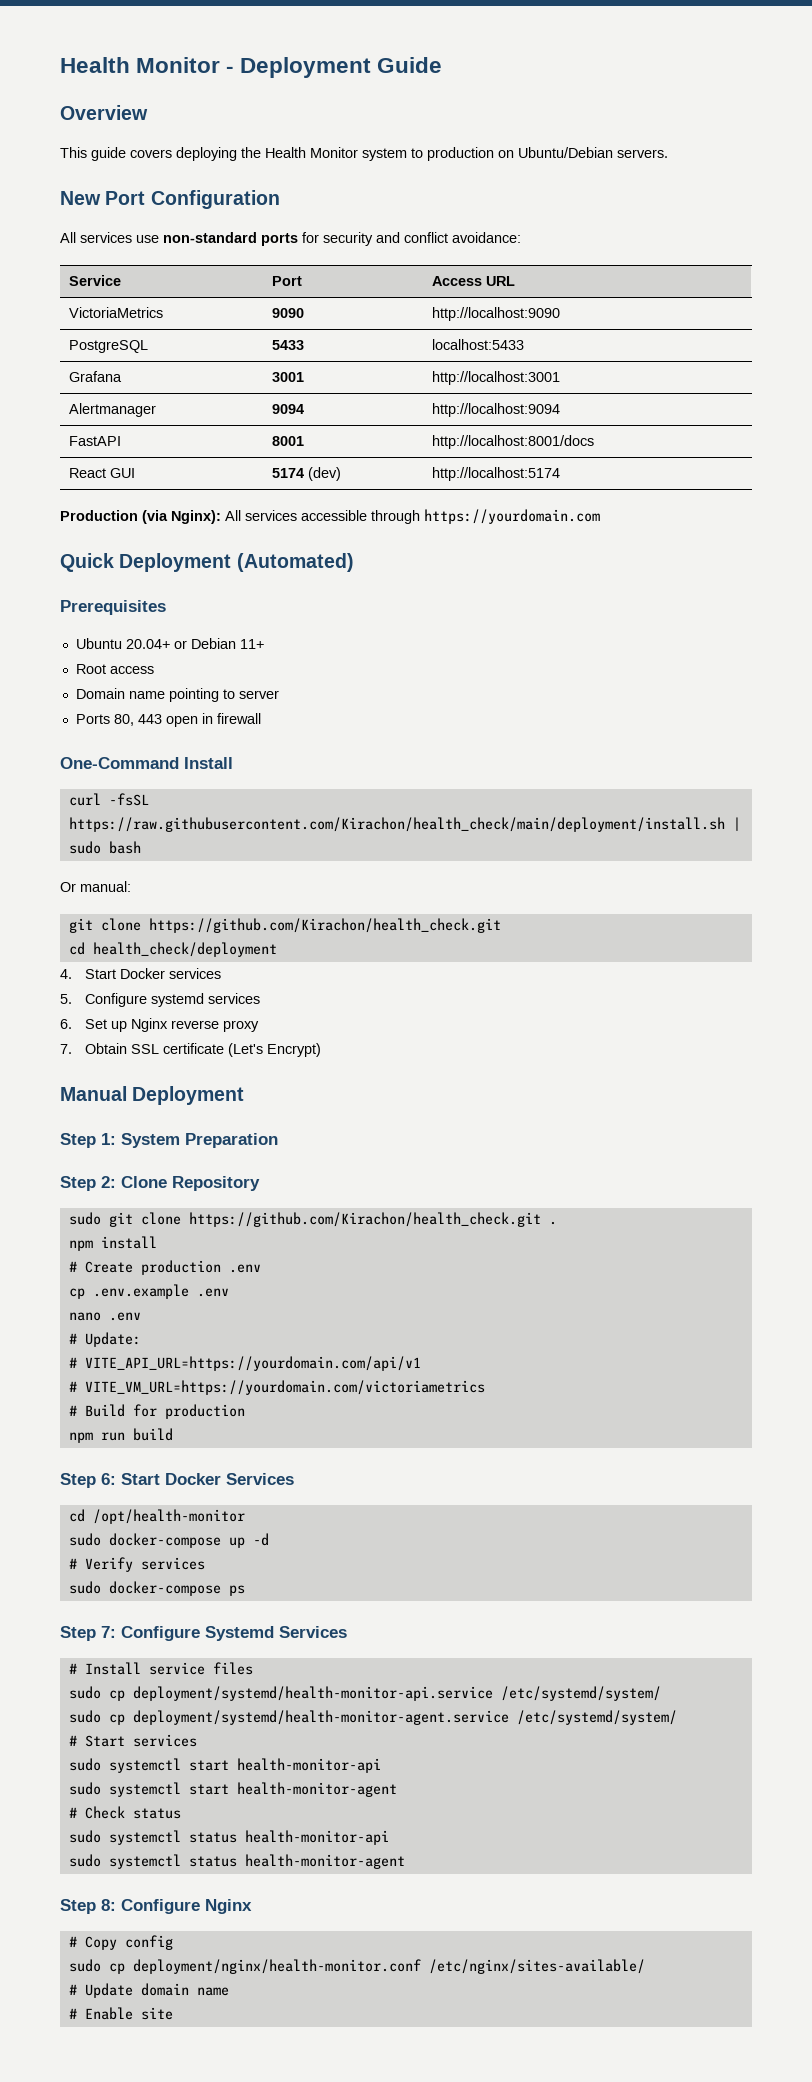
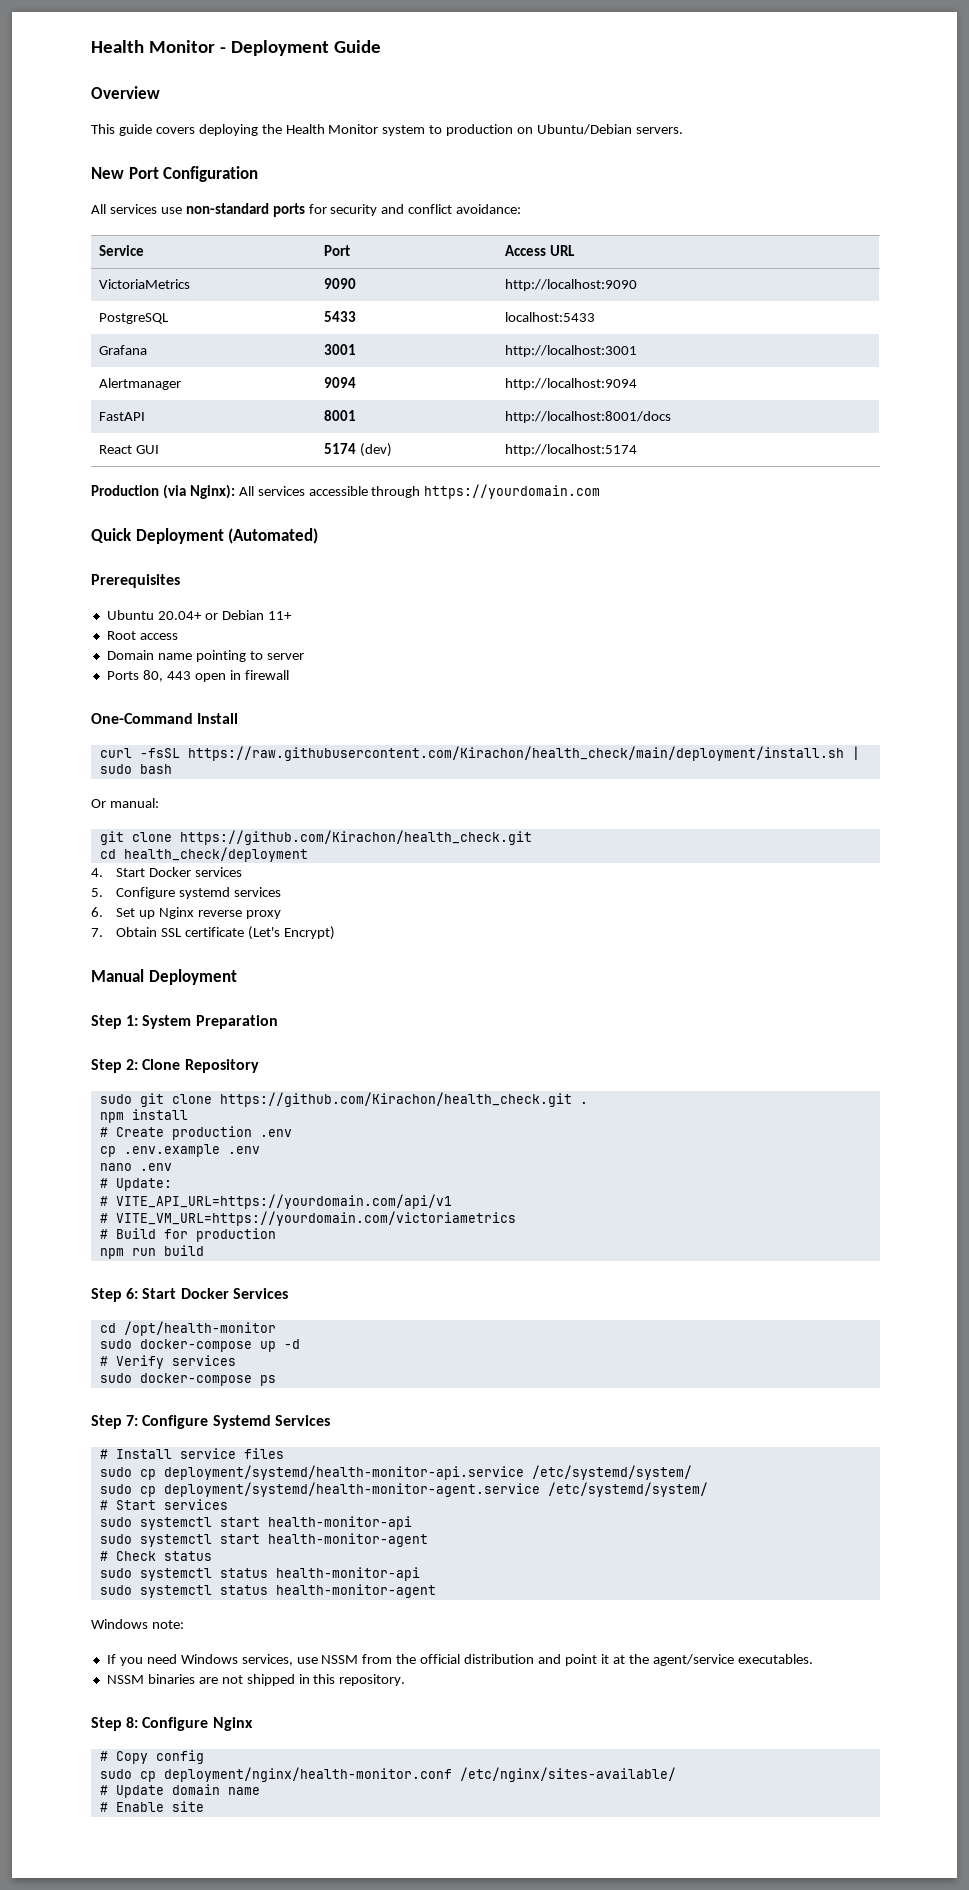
+ Windows note:
+ If you need Windows services, use NSSM from the official distribution and point it at the agent/service executables.
+ NSSM binaries are not shipped in this repository.

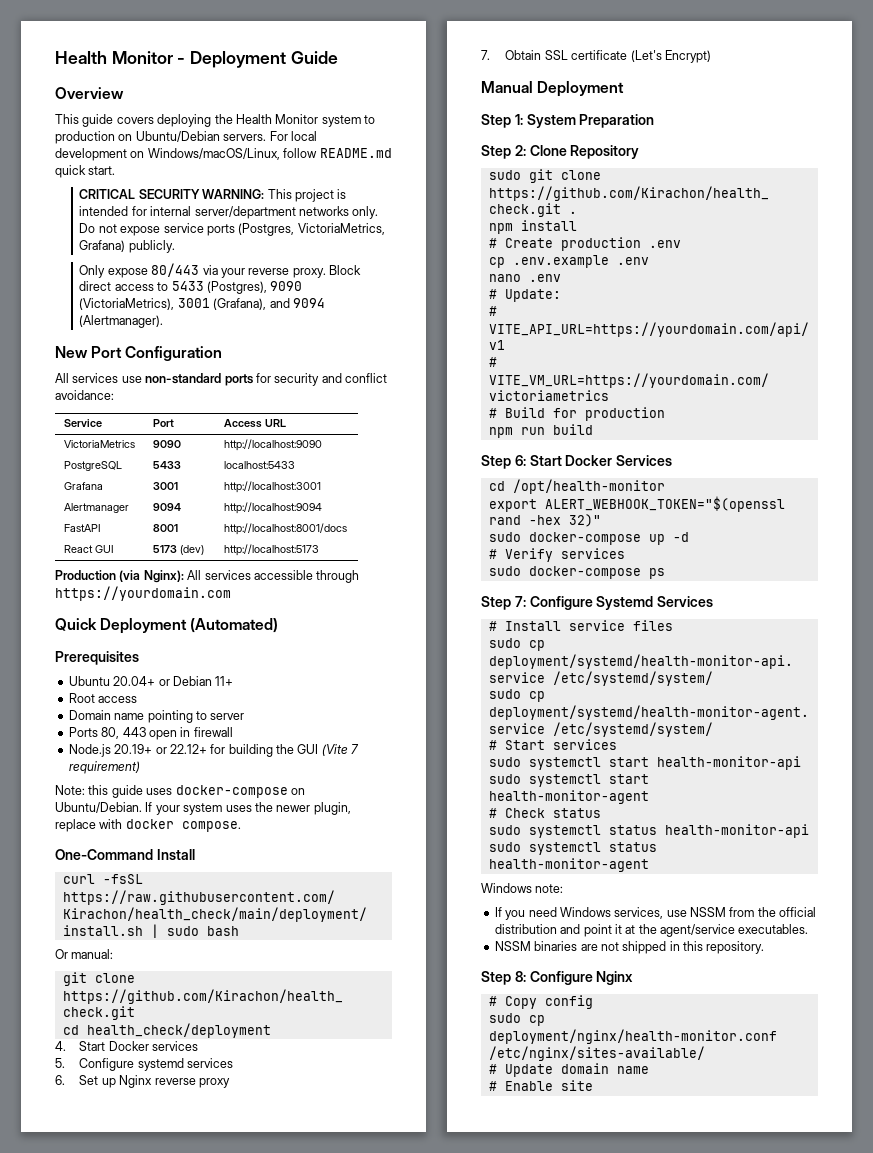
+ For local development on Windows/macOS/Linux, follow README.md quick start.
+ CRITICAL SECURITY WARNING: This project is intended for internal server/department networks only. Do not expose service ports (Postgres, VictoriaMetrics, Grafana) publicly.
+ Only expose 80/443 via your reverse proxy. Block direct access to 5433 (Postgres), 9090 (VictoriaMetrics), 3001 (Grafana), and 9094 (Alertmanager).
- React GUI | 5174 (dev) | http://localhost:5174
+ React GUI | 5173 (dev) | http://localhost:5173
+ Node.js 20.19+ or 22.12+ for building the GUI (Vite 7 requirement)
+ Note: this guide uses docker-compose on Ubuntu/Debian. If your system uses the newer plugin, replace with docker compose.
+ export ALERT_WEBHOOK_TOKEN="$(openssl rand -hex 32)"

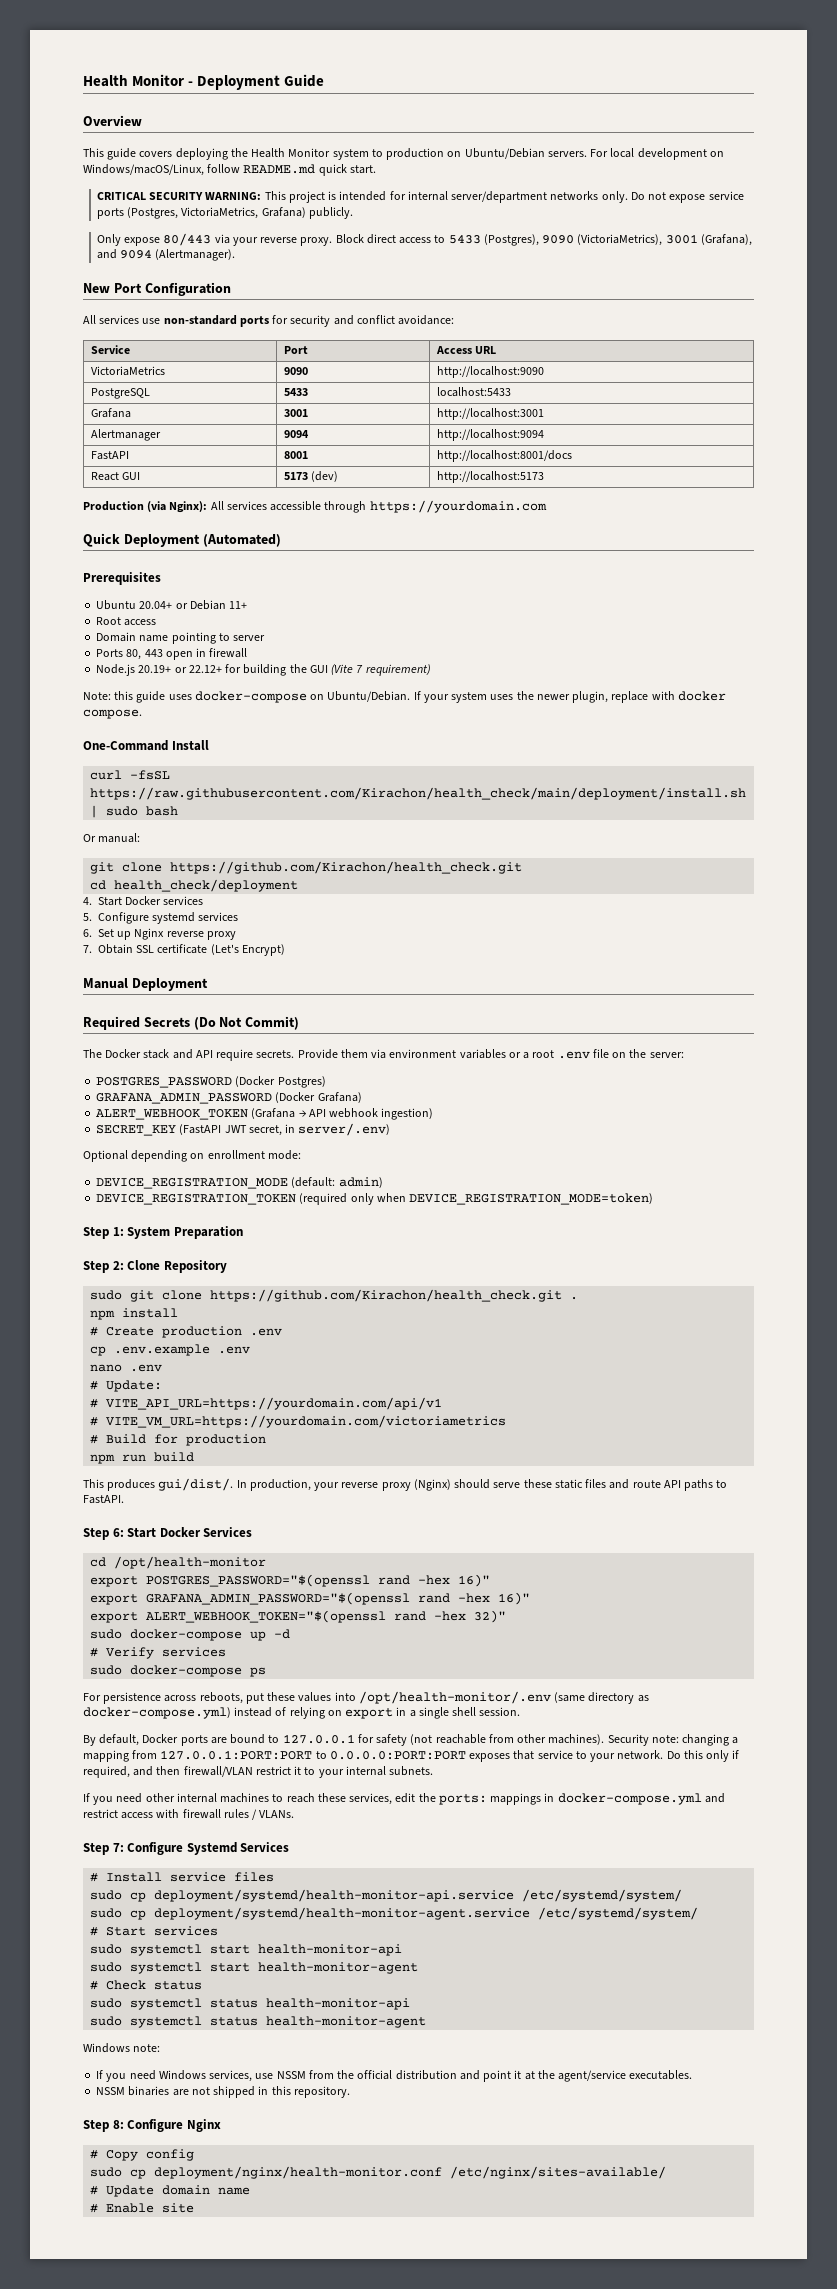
+ Required Secrets (Do Not Commit)
+ The Docker stack and API require secrets. Provide them via environment variables or a root .env file on the server:
+ POSTGRES_PASSWORD (Docker Postgres)
+ GRAFANA_ADMIN_PASSWORD (Docker Grafana)
+ ALERT_WEBHOOK_TOKEN (Grafana → API webhook ingestion)
+ SECRET_KEY (FastAPI JWT secret, in server/.env)
+ Optional depending on enrollment mode:
+ DEVICE_REGISTRATION_MODE (default: admin)
+ DEVICE_REGISTRATION_TOKEN (required only when DEVICE_REGISTRATION_MODE=token)
+ This produces gui/dist/. In production, your reverse proxy (Nginx) should serve these static files and route API paths to FastAPI.
+ export POSTGRES_PASSWORD="$(openssl rand -hex 16)"
+ export GRAFANA_ADMIN_PASSWORD="$(openssl rand -hex 16)"
+ For persistence across reboots, put these values into /opt/health-monitor/.env (same directory as docker-compose.yml) instead of relying on export in a single shell session.
+ By default, Docker ports are bound to 127.0.0.1 for safety (not reachable from other machines). Security note: changing a mapping from 127.0.0.1:PORT:PORT to 0.0.0.0:PORT:PORT exposes that service to your network. Do this only if required, and then firewall/VLAN restrict it to your internal subnets.
+ If you need other internal machines to reach these services, edit the ports: mappings in docker-compose.yml and restrict access with firewall rules / VLANs.

